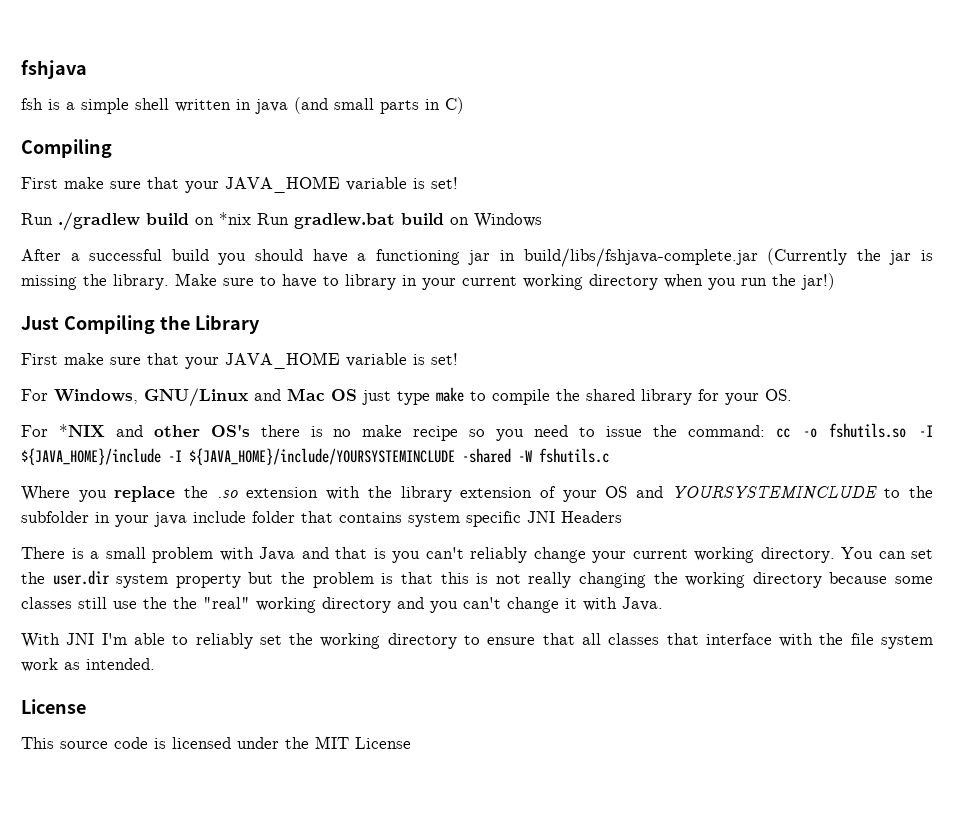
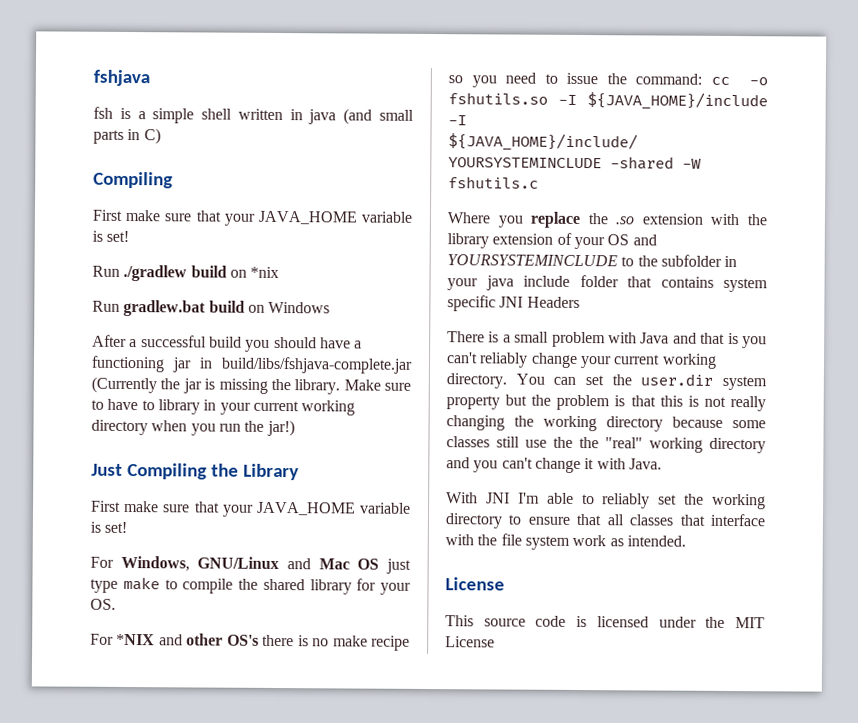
- Run ./gradlew build on *nix Run gradlew.bat build on Windows
+ Run ./gradlew build on *nix
+ Run gradlew.bat build on Windows

